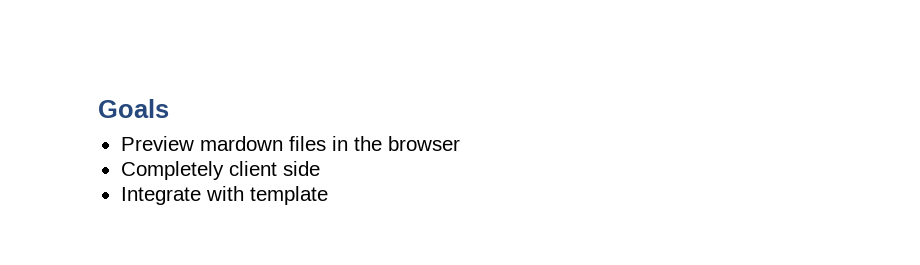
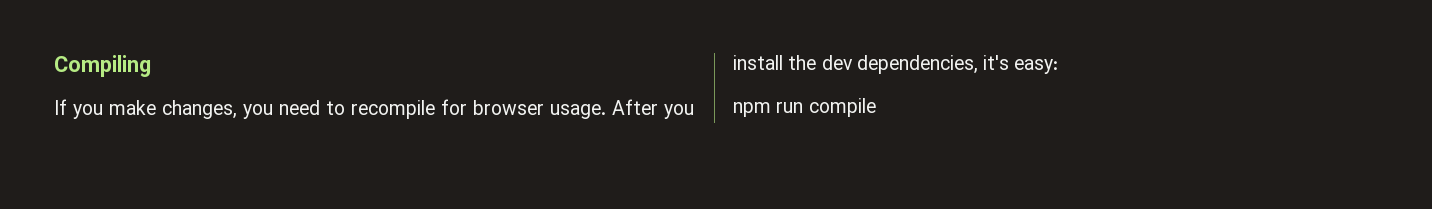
- Goals
- Preview mardown files in the browser
- Completely client side
- Integrate with template
+ Compiling
+ If you make changes, you need to recompile for browser usage. After you install the dev dependencies, it's easy:
+ npm run compile

